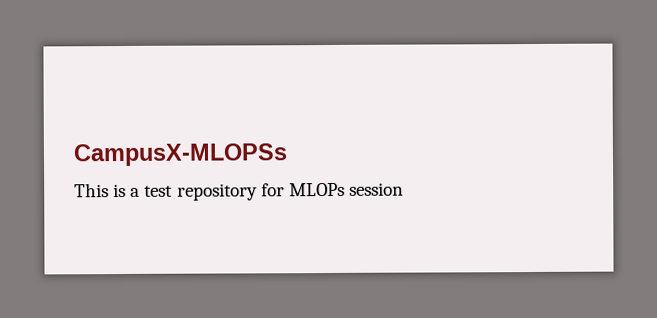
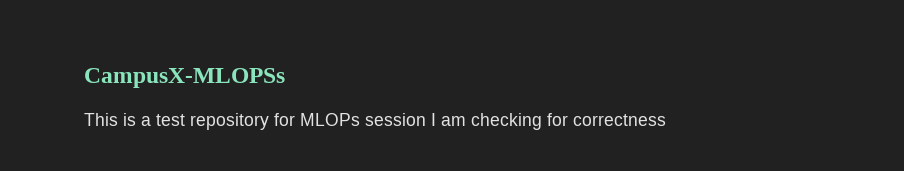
- This is a test repository for MLOPs session
+ This is a test repository for MLOPs session I am checking for correctness

